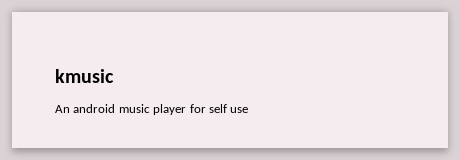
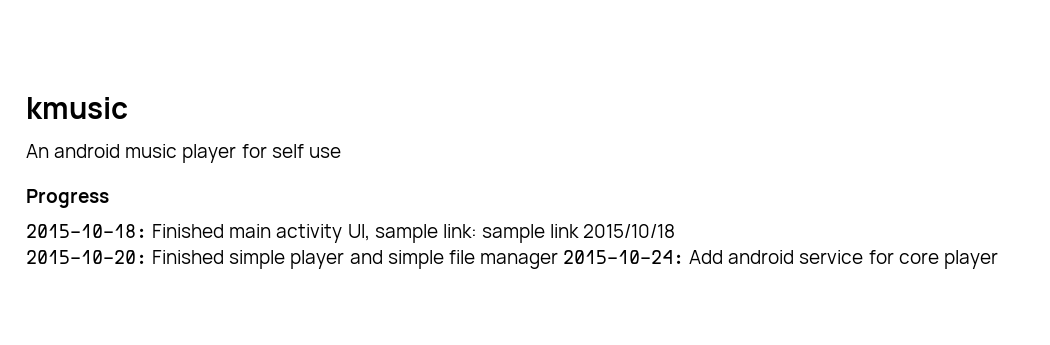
+ Progress
+ 2015-10-18: Finished main activity UI, sample link: sample link 2015/10/18
+ 2015-10-20: Finished simple player and simple file manager 2015-10-24: Add android service for core player

